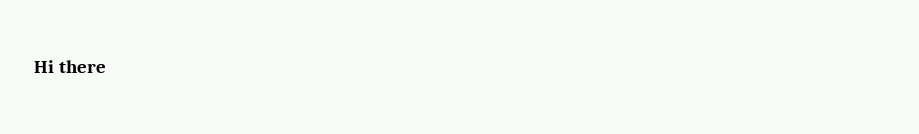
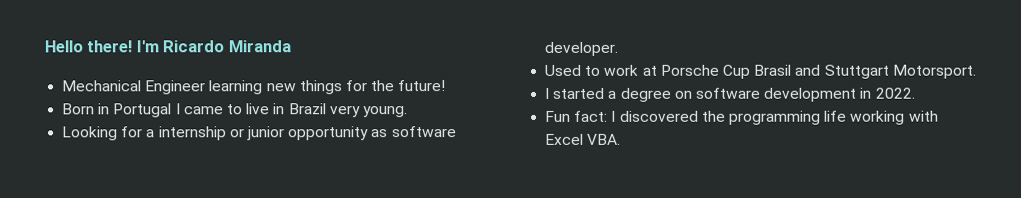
- Hi there
+ Hello there! I'm Ricardo Miranda
+ Mechanical Engineer learning new things for the future!
+ Born in Portugal I came to live in Brazil very young.
+ Looking for a internship or junior opportunity as software developer.
+ Used to work at Porsche Cup Brasil and Stuttgart Motorsport.
+ I started a degree on software development in 2022.
+ Fun fact: I discovered the programming life working with Excel VBA.

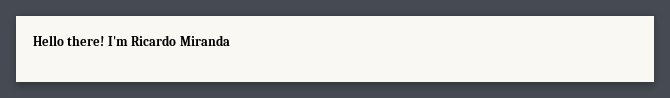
- Mechanical Engineer learning new things for the future!
- Born in Portugal I came to live in Brazil very young.
- Looking for a internship or junior opportunity as software developer.
- Used to work at Porsche Cup Brasil and Stuttgart Motorsport.
- I started a degree on software development in 2022.
- Fun fact: I discovered the programming life working with Excel VBA.

